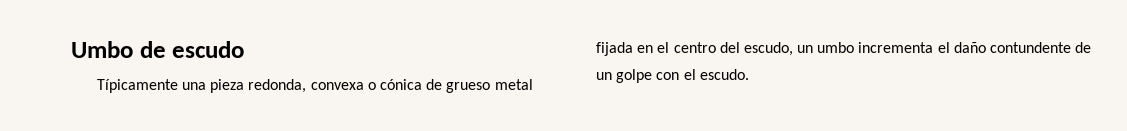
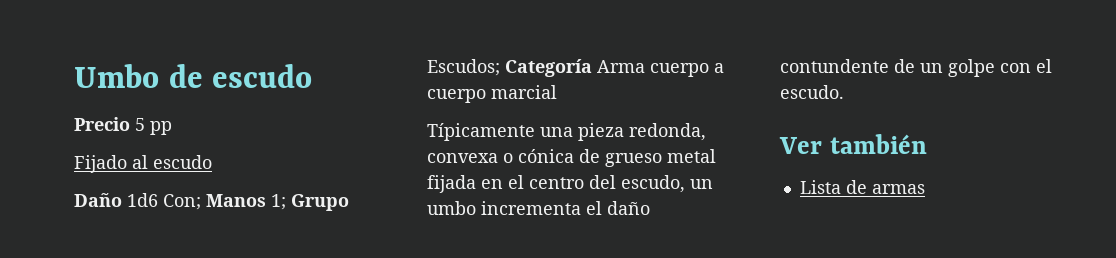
+ Precio 5 pp
+ Fijado al escudo
+ Daño 1d6 Con; Manos 1; Grupo Escudos; Categoría Arma cuerpo a cuerpo marcial
+ Ver también
+ Lista de armas

